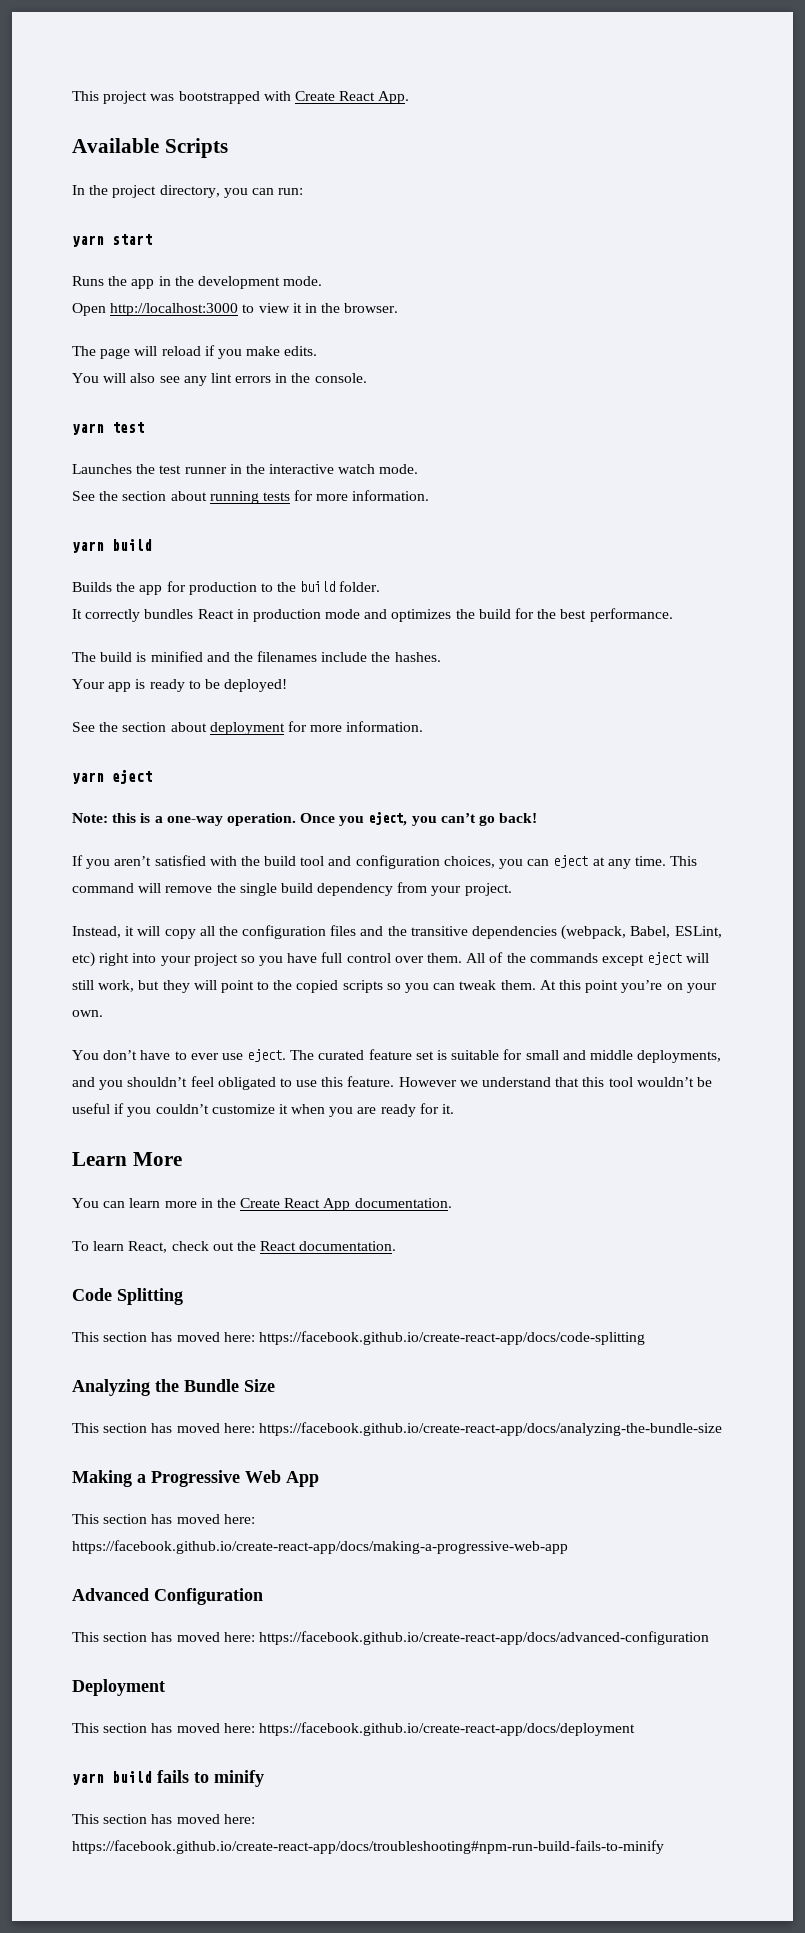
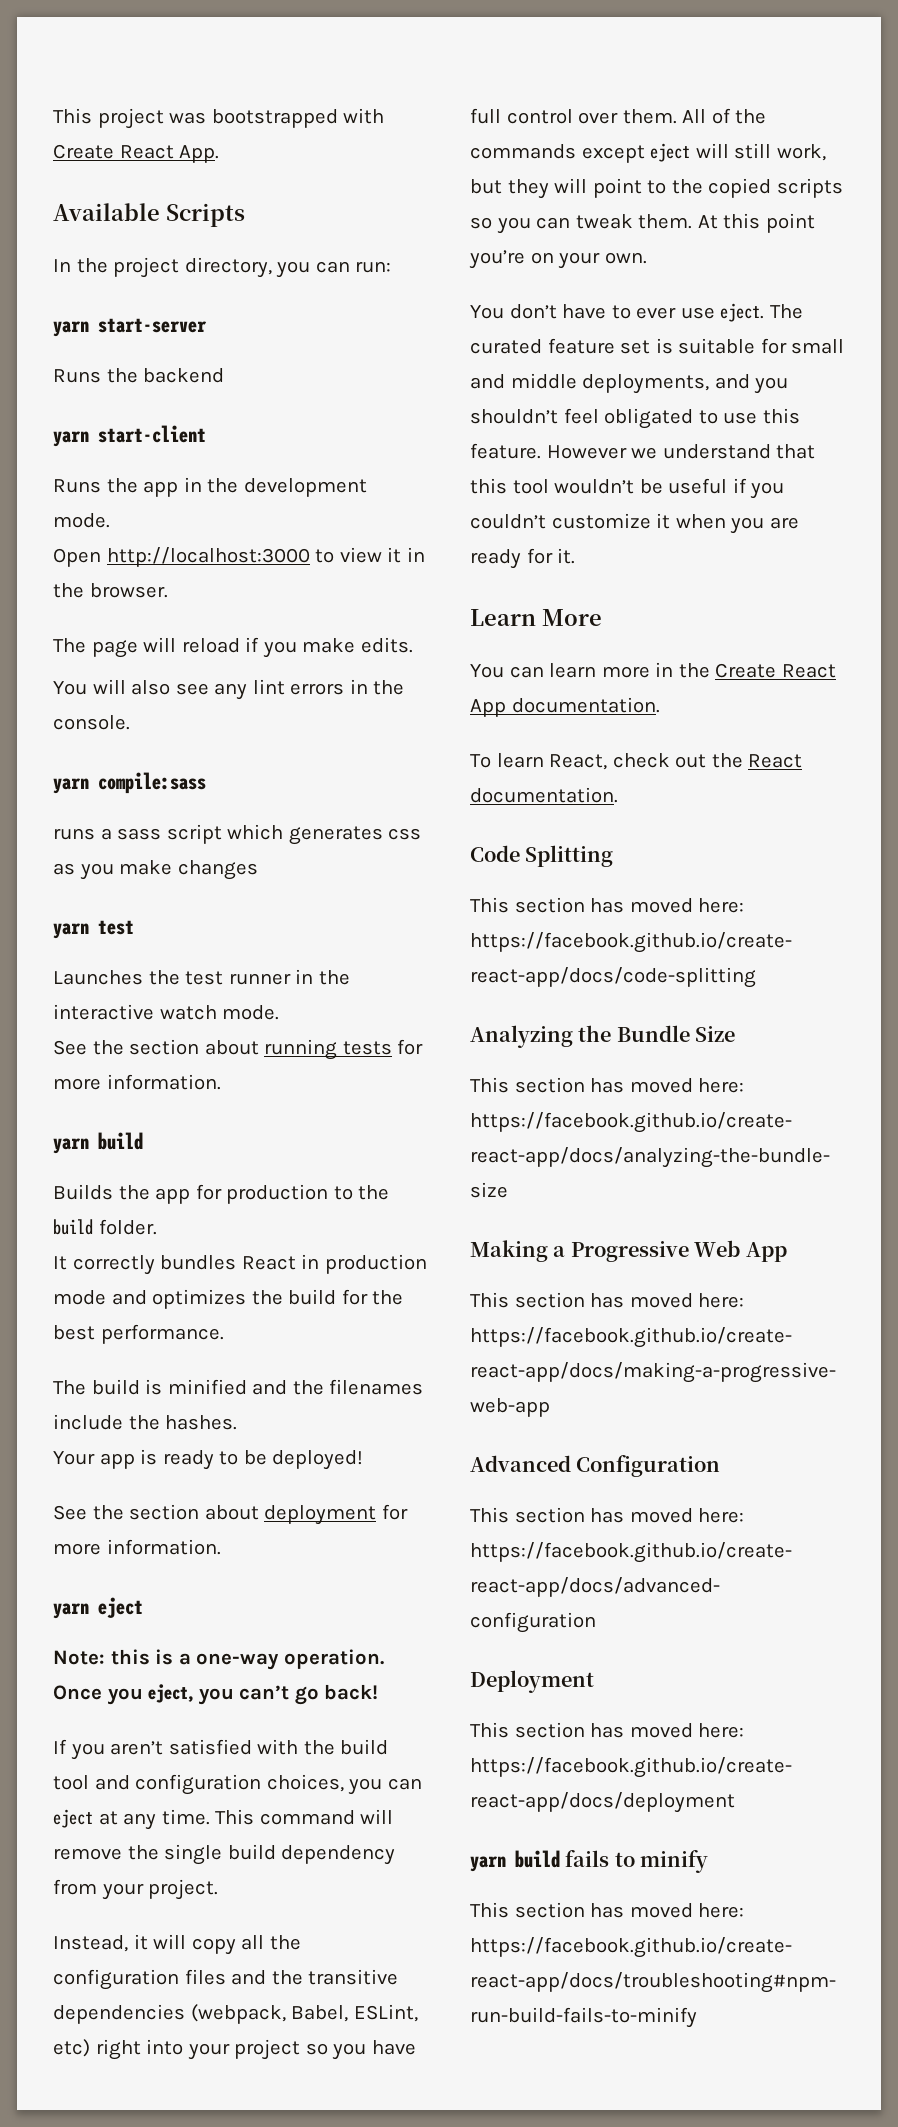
- yarn start
+ yarn start-server
+ Runs the backend
+ yarn start-client
+ yarn compile:sass
+ runs a sass script which generates css as you make changes

